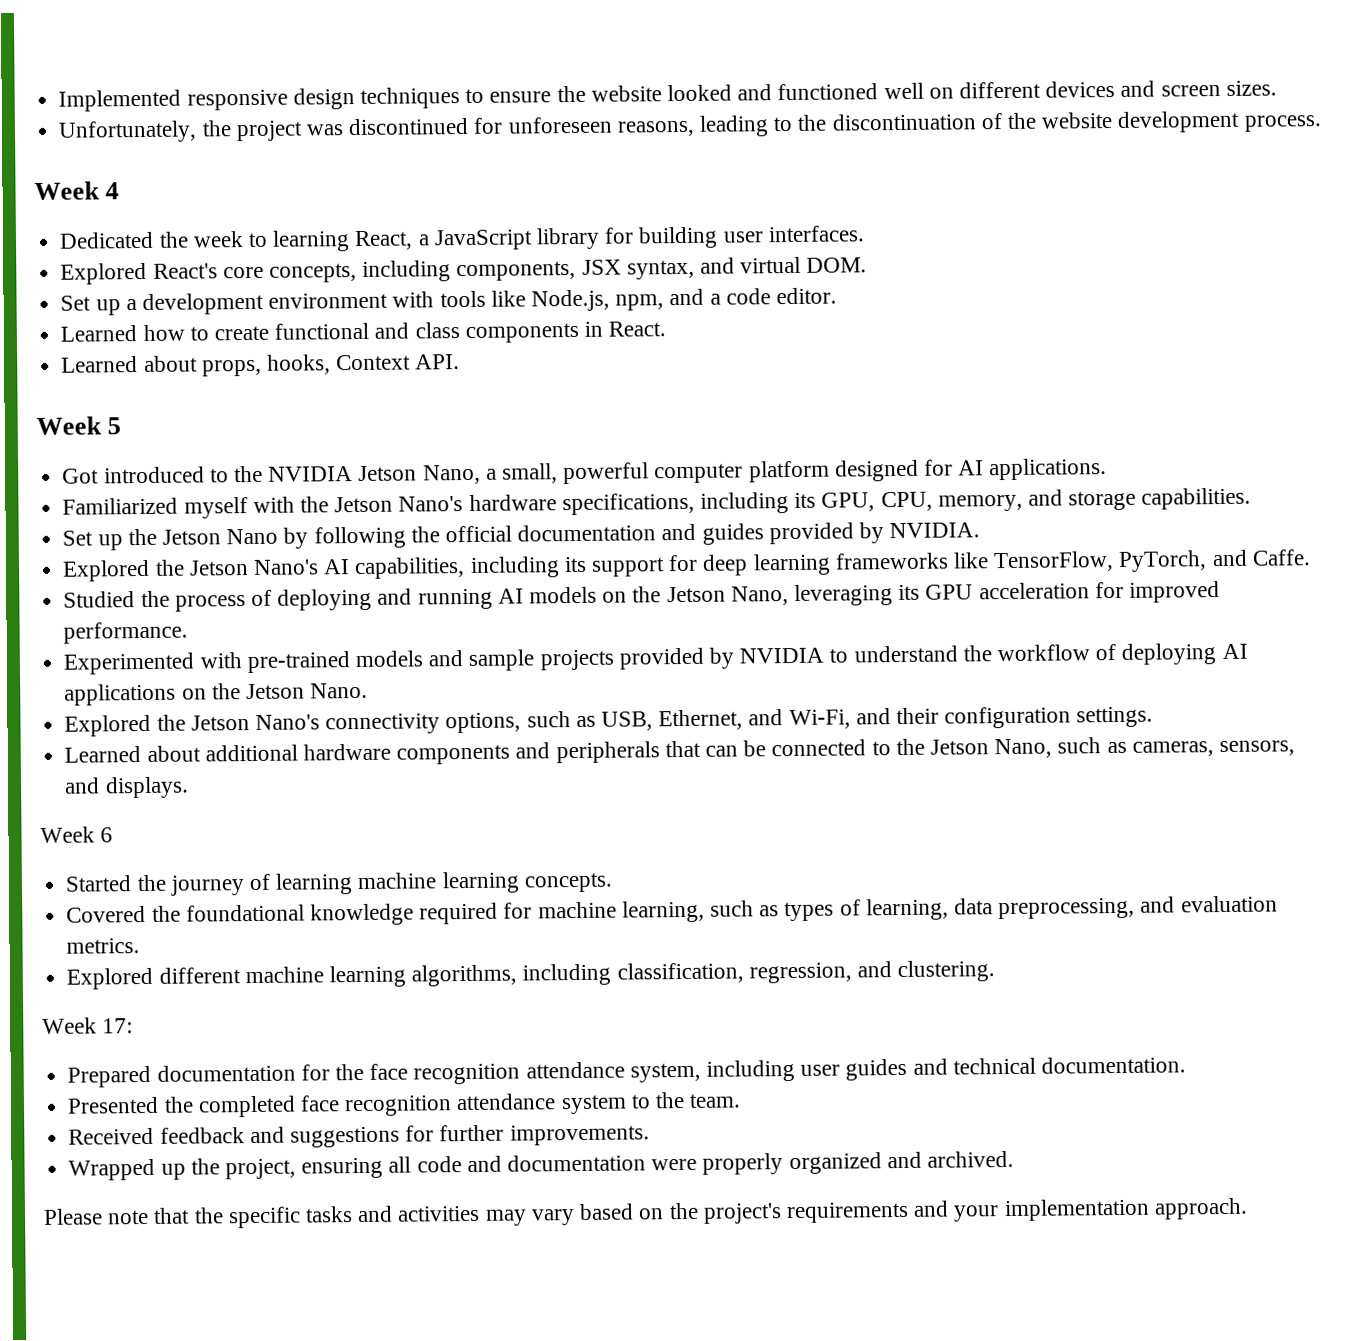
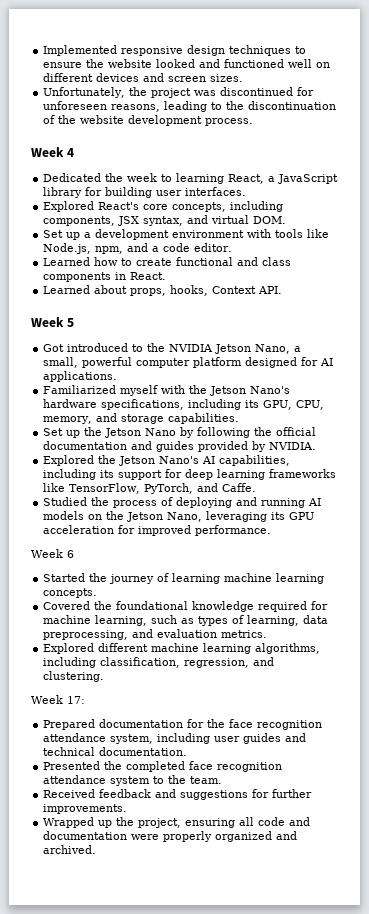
- Experimented with pre-trained models and sample projects provided by NVIDIA to understand the workflow of deploying AI applications on the Jetson Nano.
- Explored the Jetson Nano's connectivity options, such as USB, Ethernet, and Wi-Fi, and their configuration settings.
- Learned about additional hardware components and peripherals that can be connected to the Jetson Nano, such as cameras, sensors, and displays.
- Please note that the specific tasks and activities may vary based on the project's requirements and your implementation approach.

